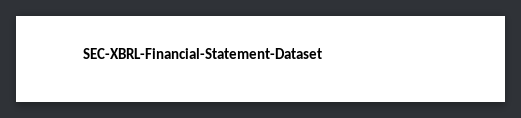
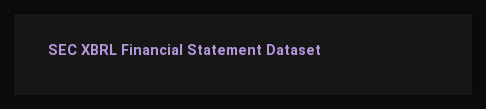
- SEC-XBRL-Financial-Statement-Dataset
+ SEC XBRL Financial Statement Dataset

